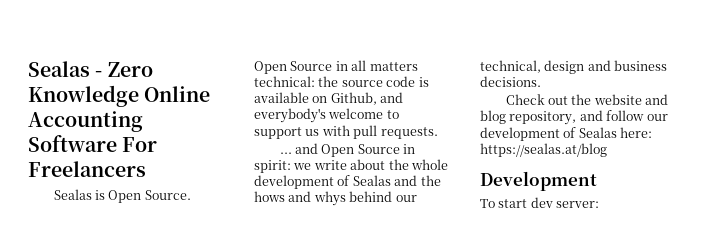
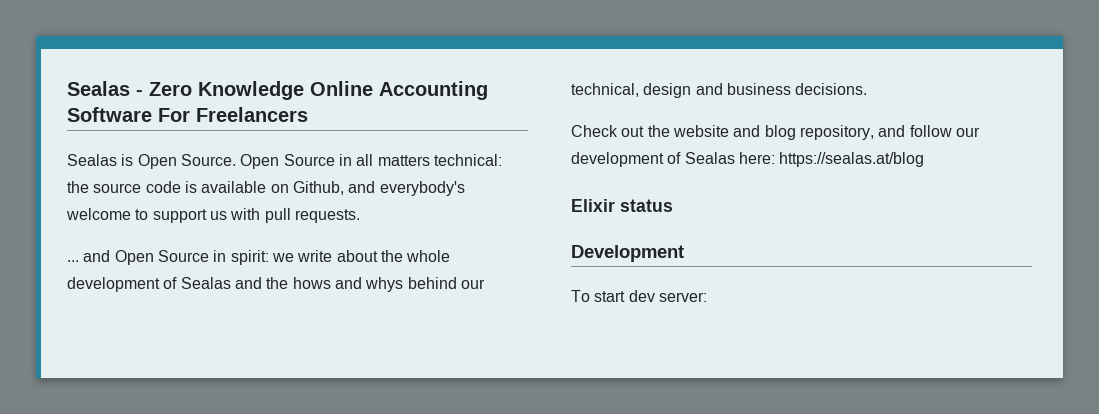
+ Elixir status

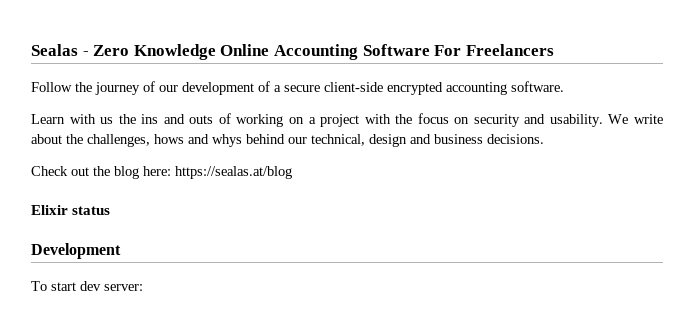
- Sealas is Open Source. Open Source in all matters technical: the source code is available on Github, and everybody's welcome to support us with pull requests.
- ... and Open Source in spirit: we write about the whole development of Sealas and the hows and whys behind our technical, design and business decisions.
+ Follow the journey of our development of a secure client-side encrypted accounting software.
+ Learn with us the ins and outs of working on a project with the focus on security and usability. We write about the challenges, hows and whys behind our technical, design and business decisions.
- Check out the website and blog repository, and follow our development of Sealas here: https://sealas.at/blog
+ Check out the blog here: https://sealas.at/blog

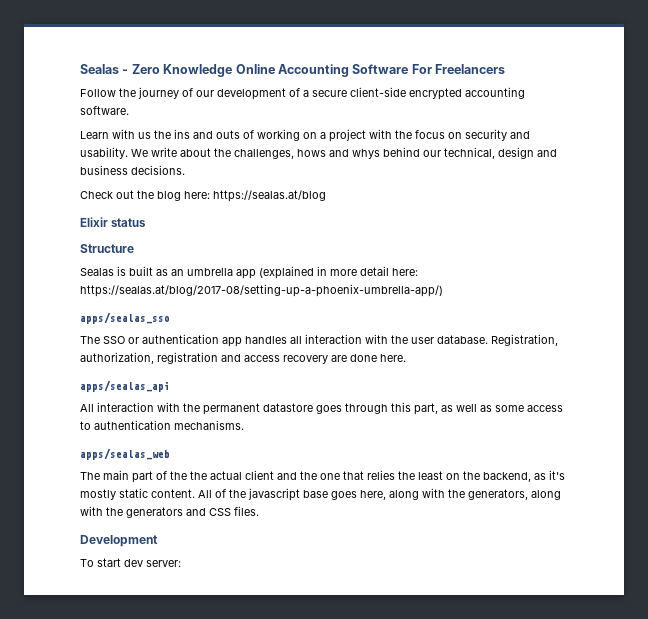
+ Structure
+ Sealas is built as an umbrella app (explained in more detail here: https://sealas.at/blog/2017-08/setting-up-a-phoenix-umbrella-app/)
+ apps/sealas_sso
+ The SSO or authentication app handles all interaction with the user database. Registration, authorization, registration and access recovery are done here.
+ apps/sealas_api
+ All interaction with the permanent datastore goes through this part, as well as some access to authentication mechanisms.
+ apps/sealas_web
+ The main part of the the actual client and the one that relies the least on the backend, as it's mostly static content. All of the javascript base goes here, along with the generators, along with the generators and CSS files.

